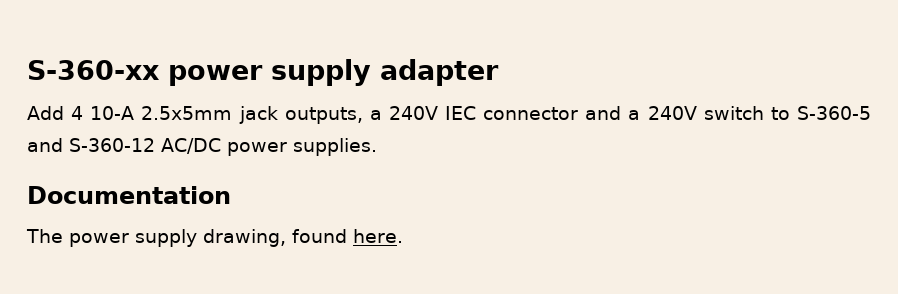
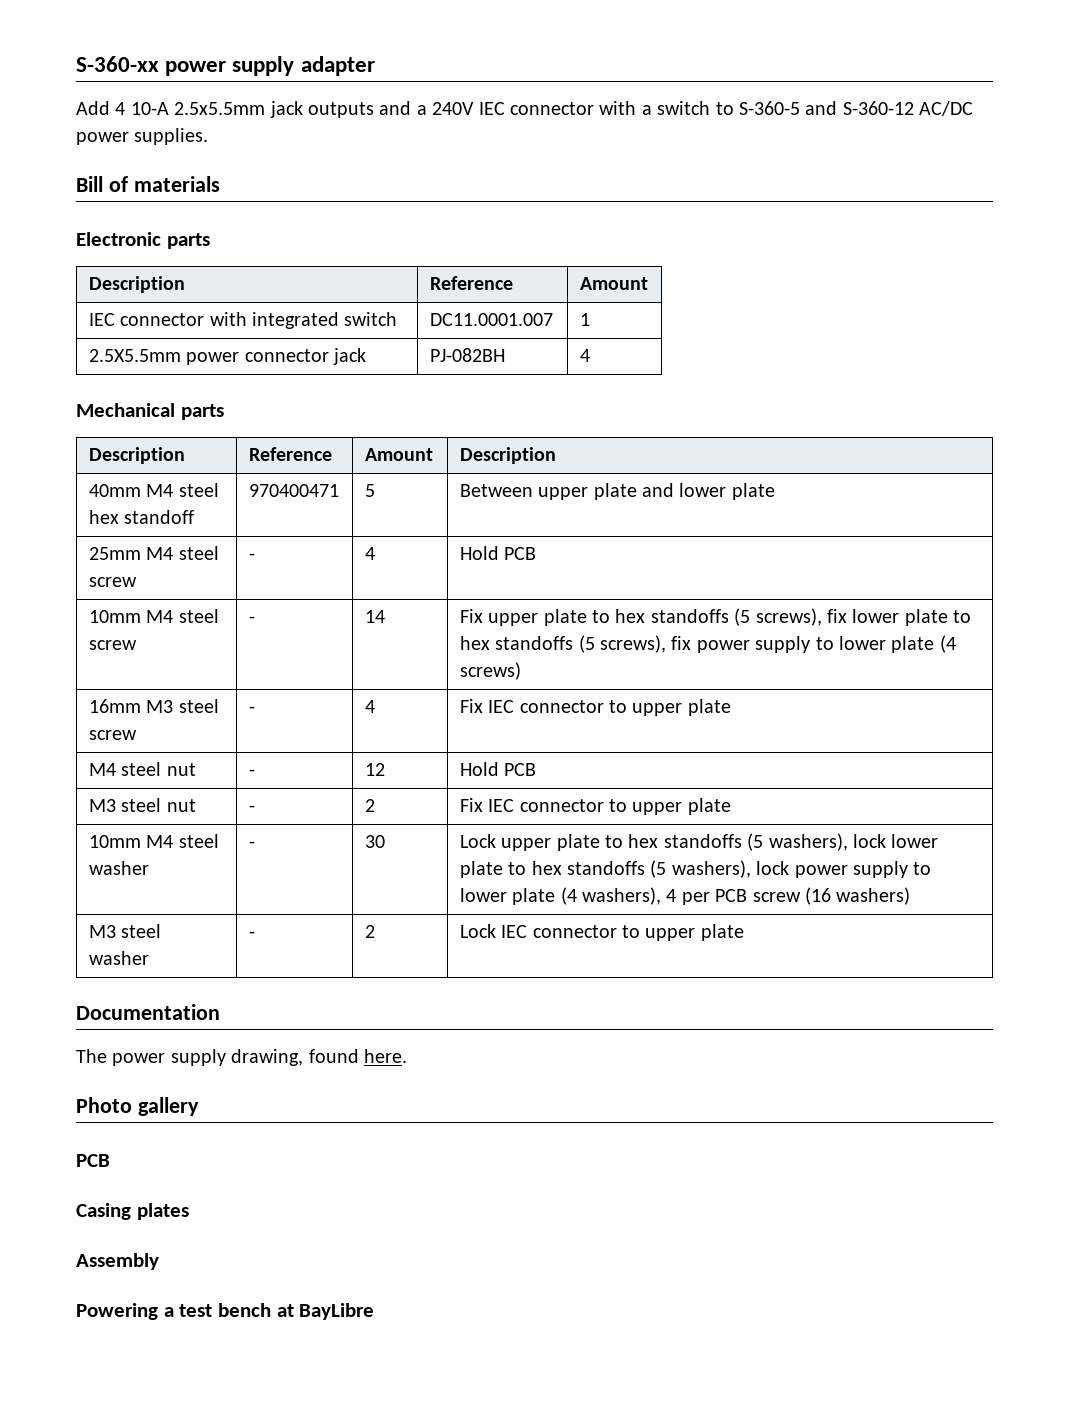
- Add 4 10-A 2.5x5mm jack outputs, a 240V IEC connector and a 240V switch to S-360-5 and S-360-12 AC/DC power supplies.
+ Add 4 10-A 2.5x5.5mm jack outputs and a 240V IEC connector with a switch to S-360-5 and S-360-12 AC/DC power supplies.
+ Bill of materials
+ Electronic parts
+ Description | Reference | Amount
+ IEC connector with integrated switch | DC11.0001.007 | 1
+ 2.5X5.5mm power connector jack | PJ-082BH | 4
+ Mechanical parts
+ Description | Reference | Amount | Description
+ 40mm M4 steel hex standoff | 970400471 | 5 | Between upper plate and lower plate
+ 25mm M4 steel screw | - | 4 | Hold PCB
+ 10mm M4 steel screw | - | 14 | Fix upper plate to hex standoffs (5 screws), fix lower plate to hex standoffs (5 screws), fix power supply to lower plate (4 screws)
+ 16mm M3 steel screw | - | 4 | Fix IEC connector to upper plate
+ M4 steel nut | - | 12 | Hold PCB
+ M3 steel nut | - | 2 | Fix IEC connector to upper plate
+ 10mm M4 steel washer | - | 30 | Lock upper plate to hex standoffs (5 washers), lock lower plate to hex standoffs (5 washers), lock power supply to lower plate (4 washers), 4 per PCB screw (16 washers)
+ M3 steel washer | - | 2 | Lock IEC connector to upper plate
+ Photo gallery
+ PCB
+ Casing plates
+ Assembly
+ Powering a test bench at BayLibre

